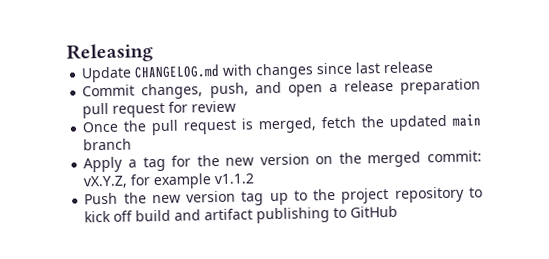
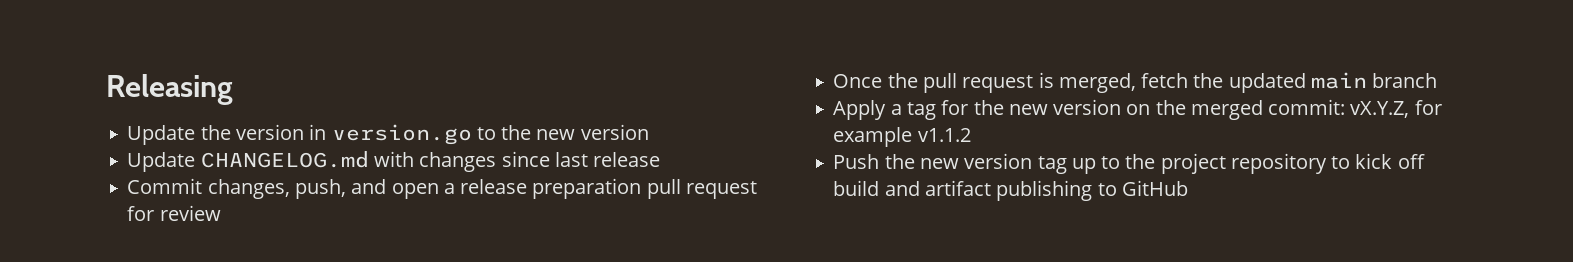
+ Update the version in version.go to the new version

